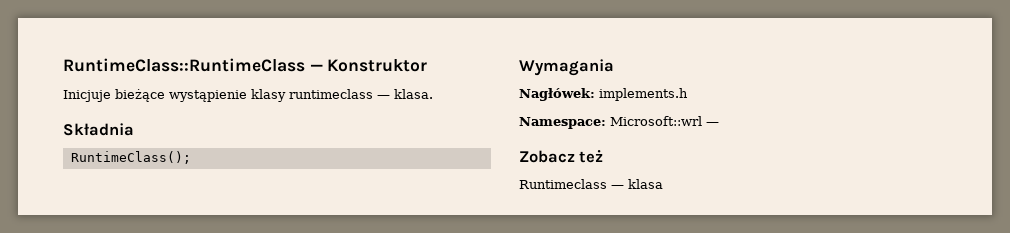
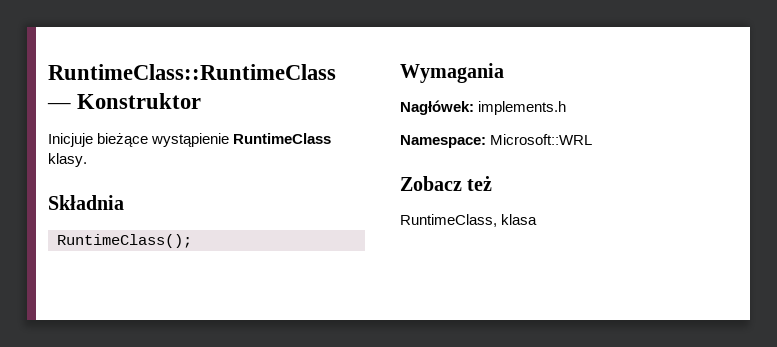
- Inicjuje bieżące wystąpienie klasy runtimeclass — klasa.
+ Inicjuje bieżące wystąpienie RuntimeClass klasy.
- Namespace: Microsoft::wrl —
+ Namespace: Microsoft::WRL
- Runtimeclass — klasa
+ RuntimeClass, klasa

